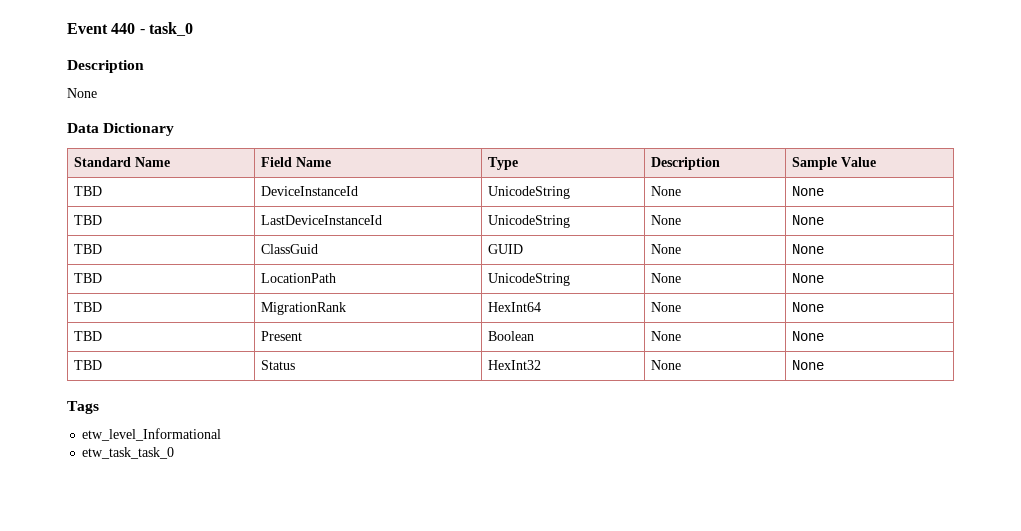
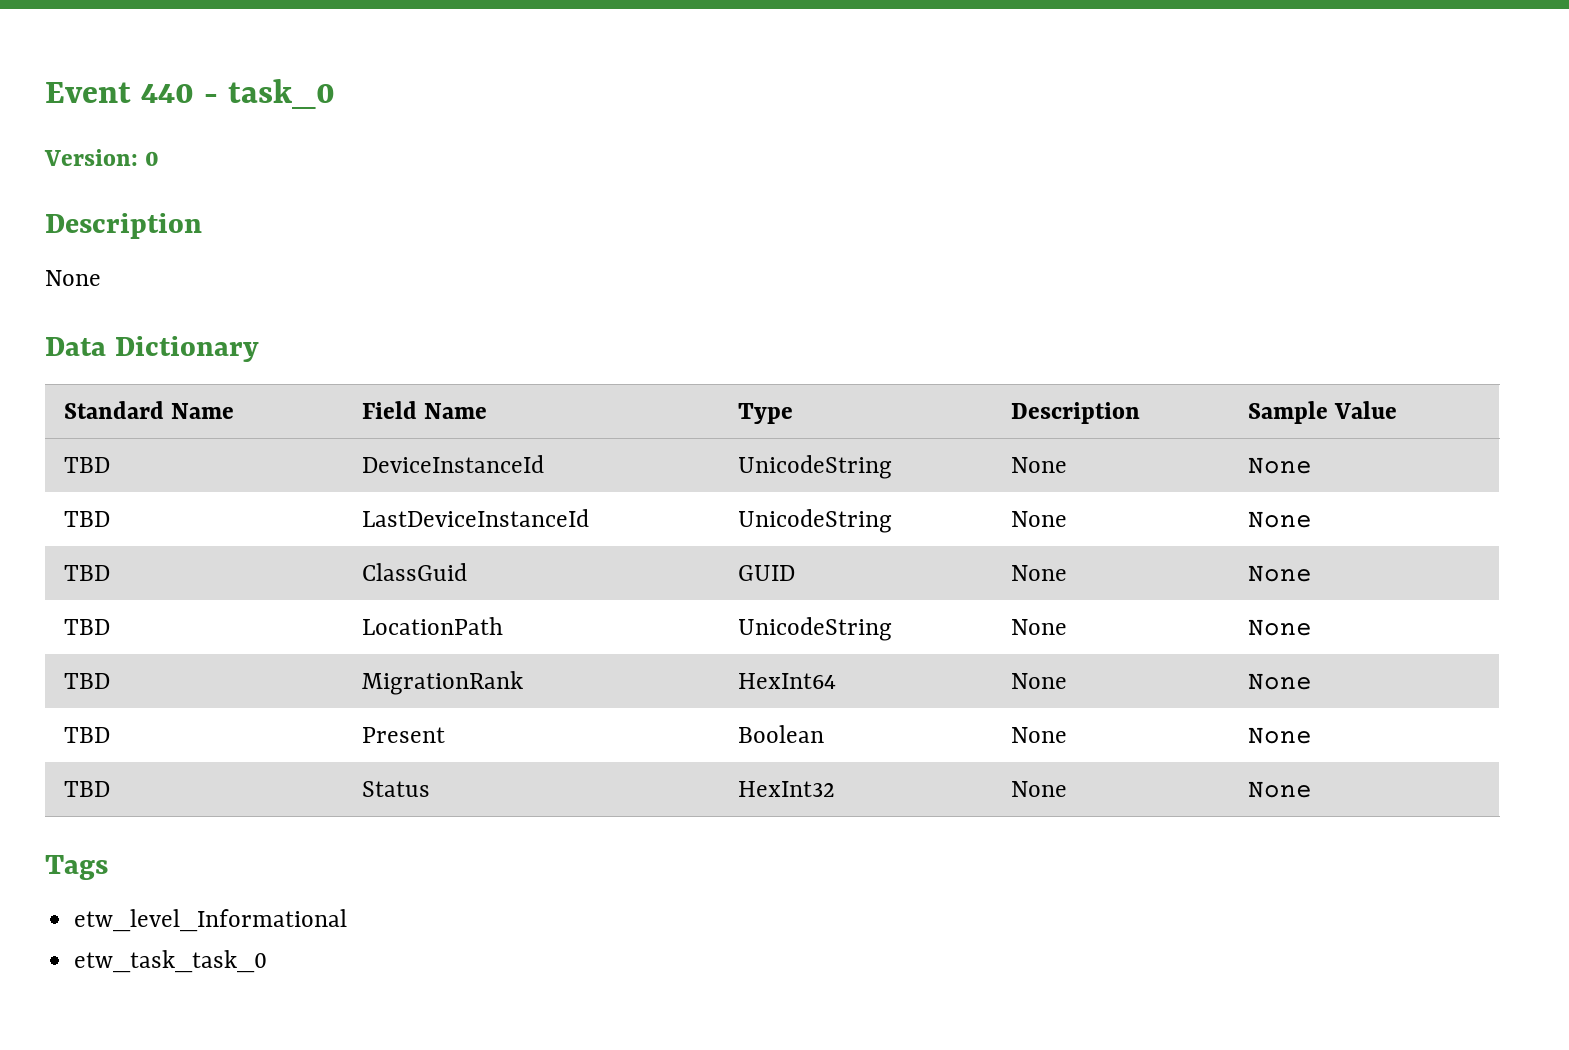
+ Version: 0

